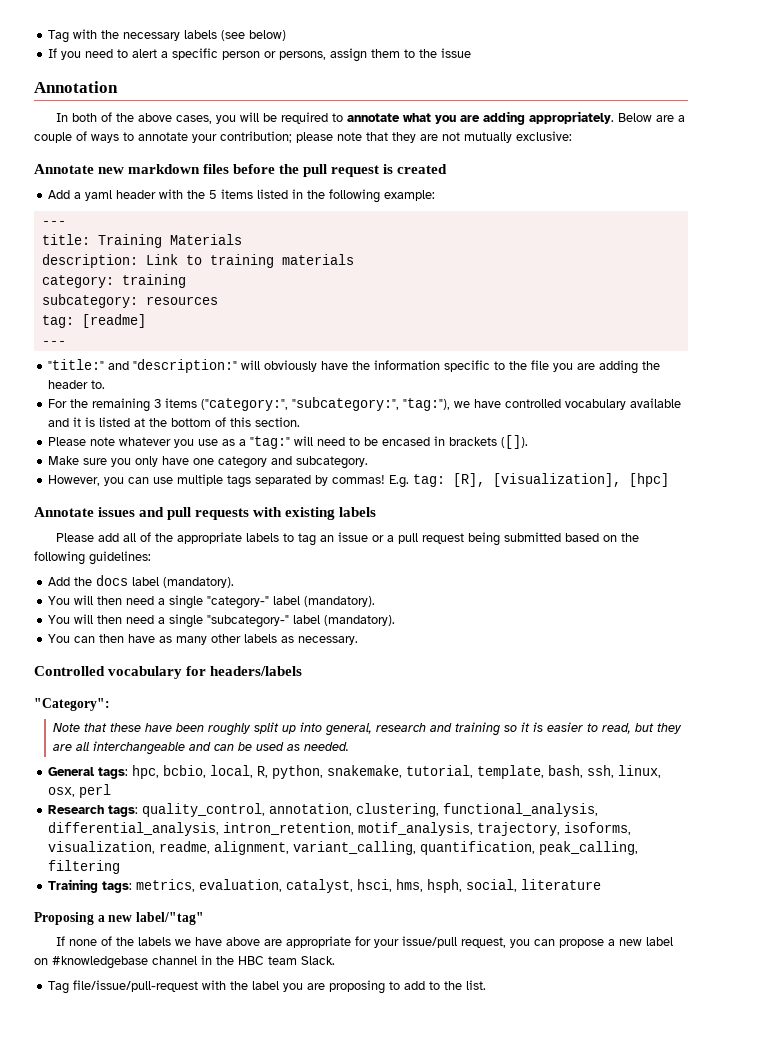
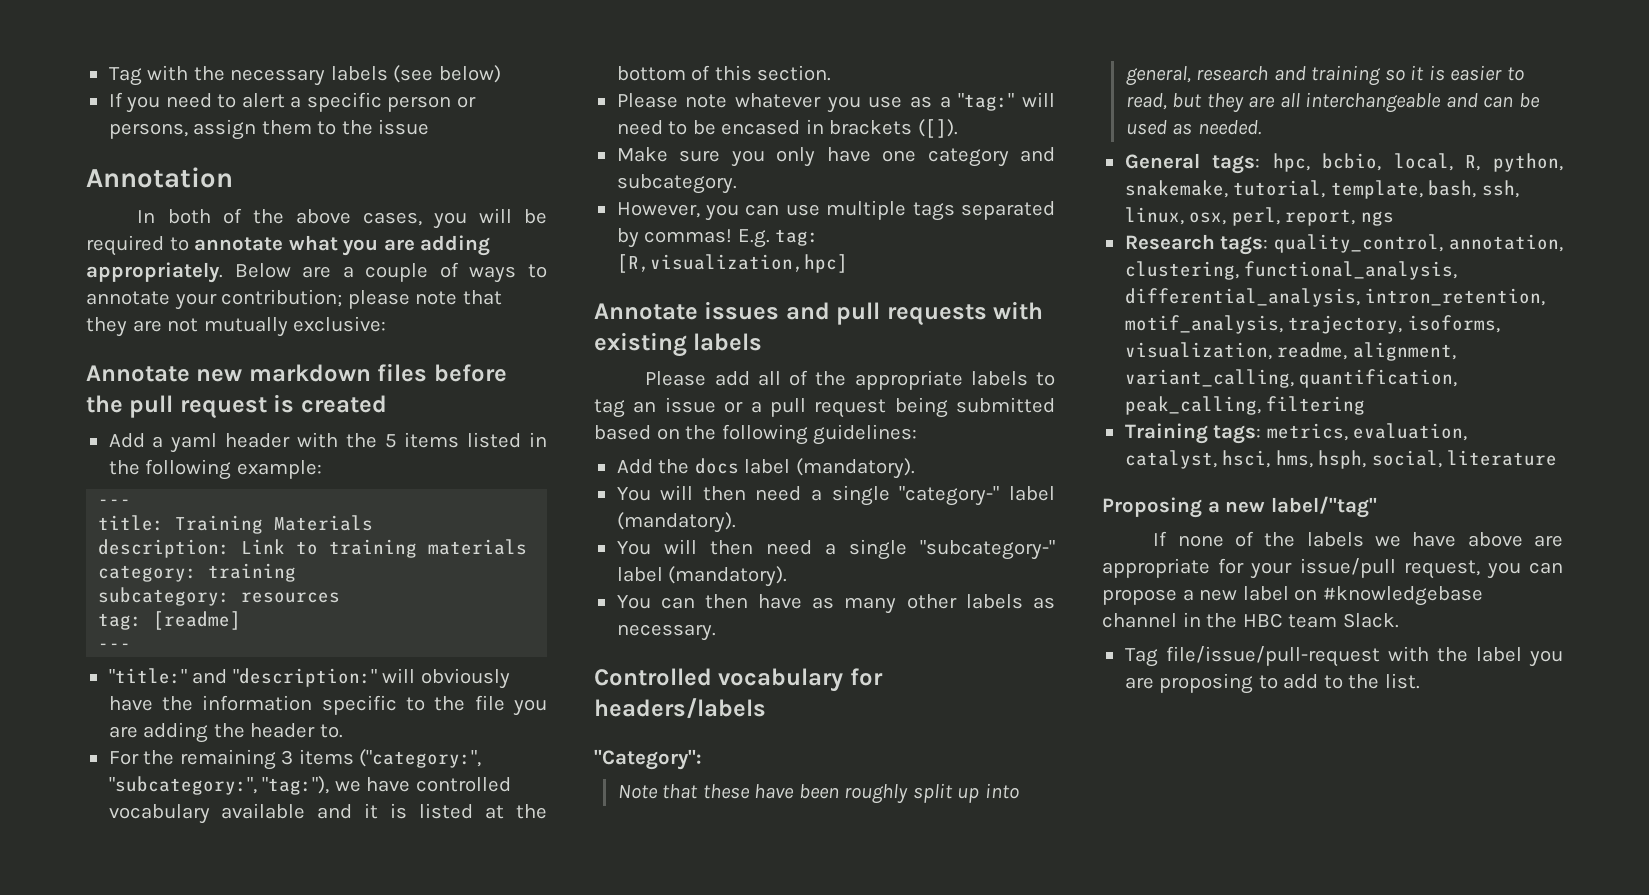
- E.g. tag: [R], [visualization], [hpc]
+ E.g. tag: [R,visualization,hpc]
- General tags: hpc, bcbio, local, R, python, snakemake, tutorial, template, bash, ssh, linux, osx, perl
+ General tags: hpc, bcbio, local, R, python, snakemake, tutorial, template, bash, ssh, linux, osx, perl, report, ngs

